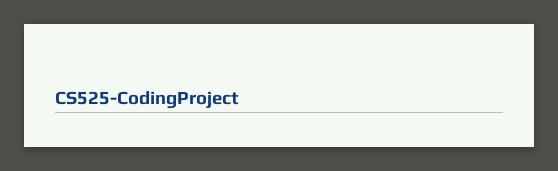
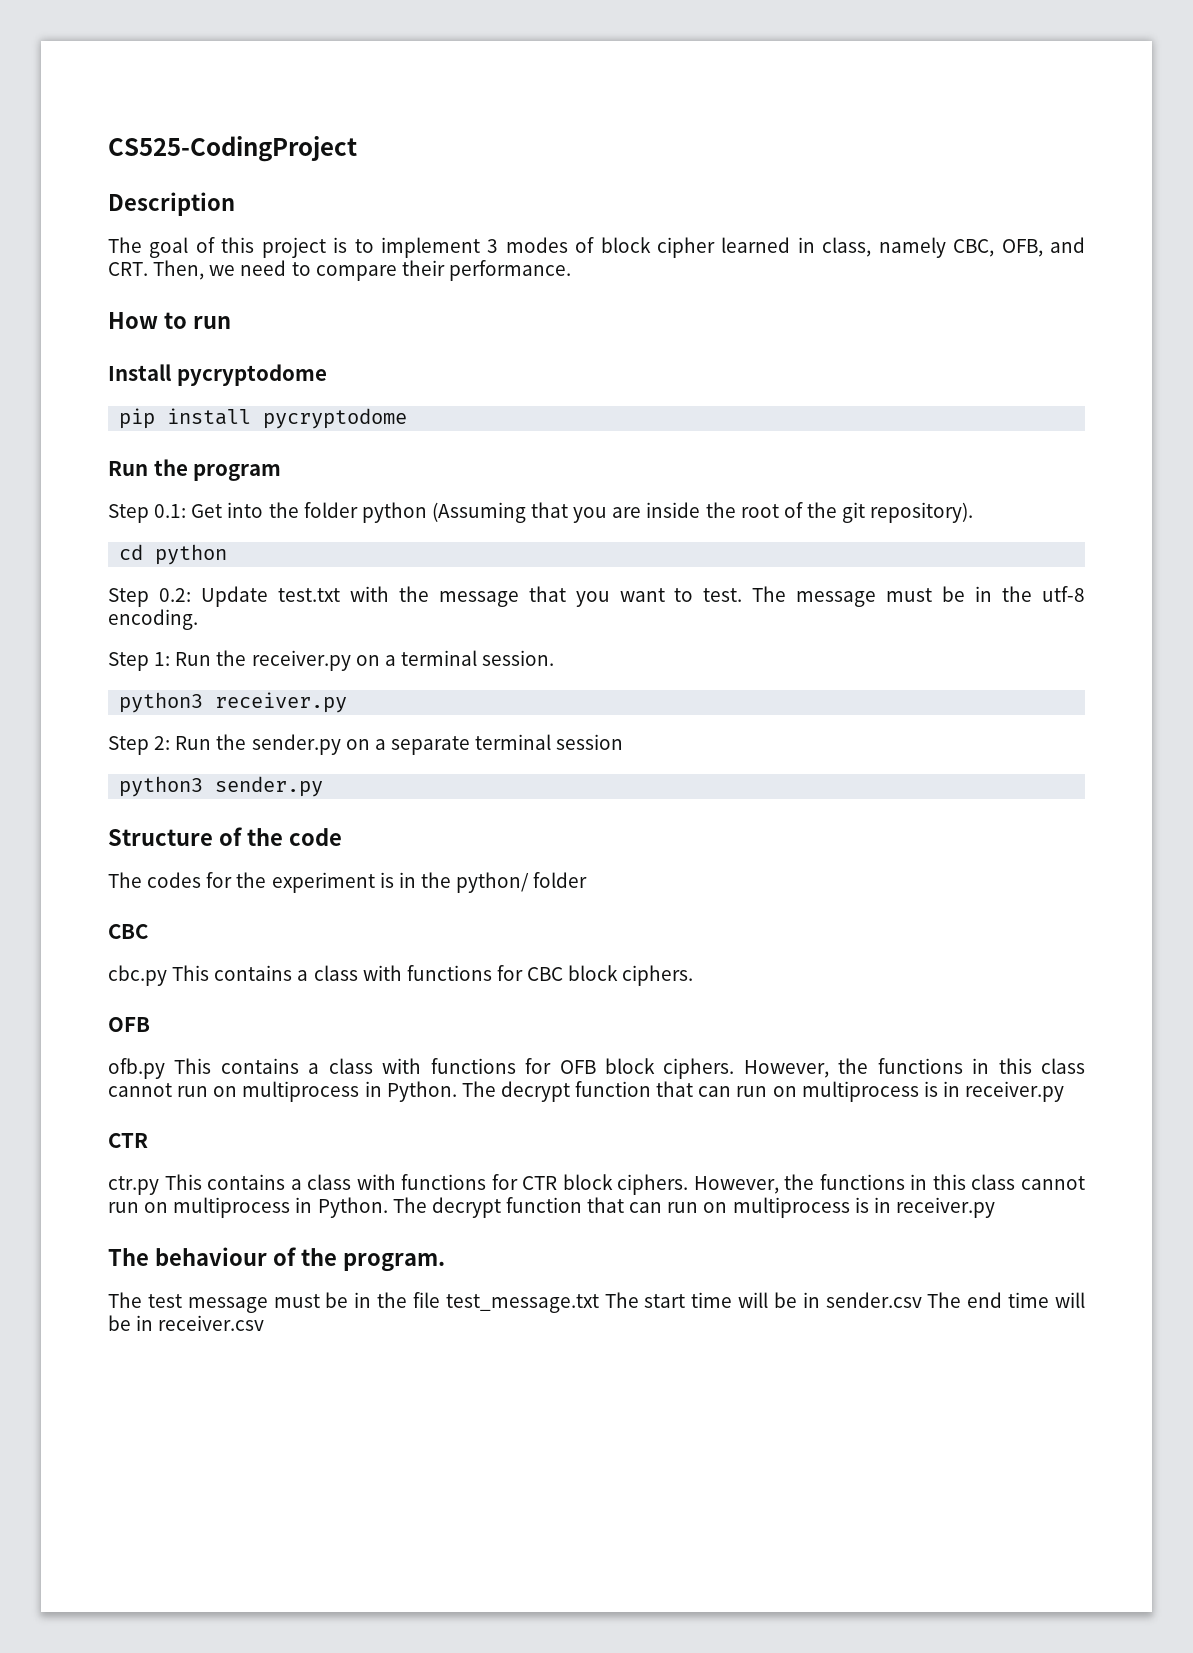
+ Description
+ The goal of this project is to implement 3 modes of block cipher learned in class, namely CBC, OFB, and CRT. Then, we need to compare their performance.
+ How to run
+ Install pycryptodome
+ pip install pycryptodome
+ Run the program
+ Step 0.1: Get into the folder python (Assuming that you are inside the root of the git repository).
+ cd python
+ Step 0.2: Update test.txt with the message that you want to test. The message must be in the utf-8 encoding.
+ Step 1: Run the receiver.py on a terminal session.
+ python3 receiver.py
+ Step 2: Run the sender.py on a separate terminal session
+ python3 sender.py
+ Structure of the code
+ The codes for the experiment is in the python/ folder
+ CBC
+ cbc.py This contains a class with functions for CBC block ciphers.
+ OFB
+ ofb.py This contains a class with functions for OFB block ciphers. However, the functions in this class cannot run on multiprocess in Python. The decrypt function that can run on multiprocess is in receiver.py
+ CTR
+ ctr.py This contains a class with functions for CTR block ciphers. However, the functions in this class cannot run on multiprocess in Python. The decrypt function that can run on multiprocess is in receiver.py
+ The behaviour of the program.
+ The test message must be in the file test_message.txt The start time will be in sender.csv The end time will be in receiver.csv

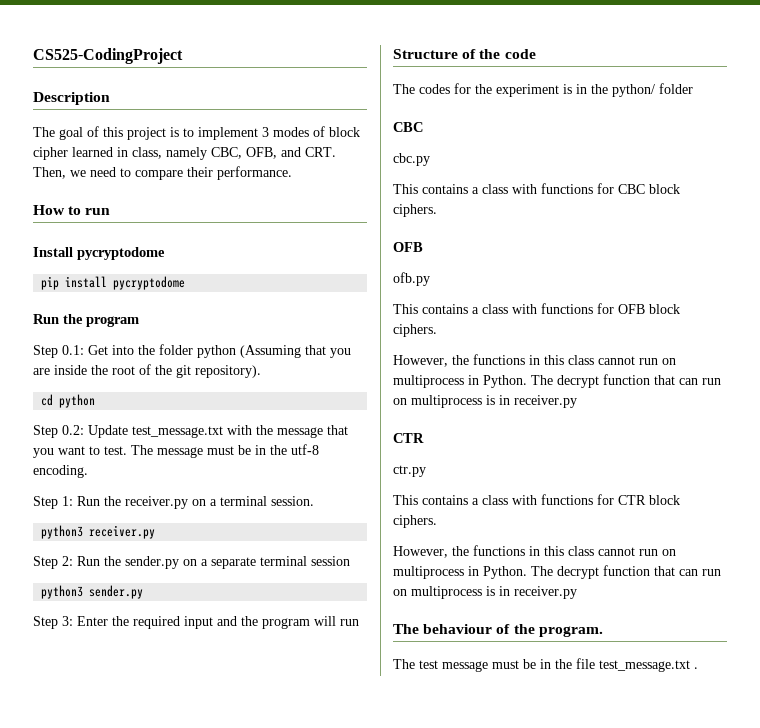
- Step 0.2: Update test.txt with the message that you want to test.
+ Step 0.2: Update test_message.txt with the message that you want to test.
+ Step 3: Enter the required input and the program will run
- cbc.py This contains a class with functions for CBC block ciphers.
+ cbc.py
+ This contains a class with functions for CBC block ciphers.
- ofb.py This contains a class with functions for OFB block ciphers. However, the functions in this class cannot run on multiprocess in Python.
+ ofb.py
+ This contains a class with functions for OFB block ciphers.
+ However, the functions in this class cannot run on multiprocess in Python.
- ctr.py This contains a class with functions for CTR block ciphers. However, the functions in this class cannot run on multiprocess in Python.
+ ctr.py
+ This contains a class with functions for CTR block ciphers.
+ However, the functions in this class cannot run on multiprocess in Python.
- The test message must be in the file test_message.txt The start time will be in sender.csv The end time will be in receiver.csv
+ The test message must be in the file test_message.txt .

